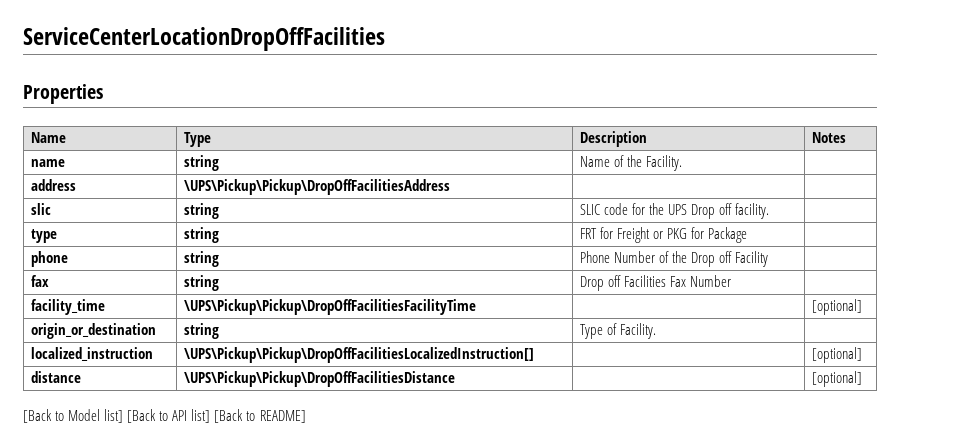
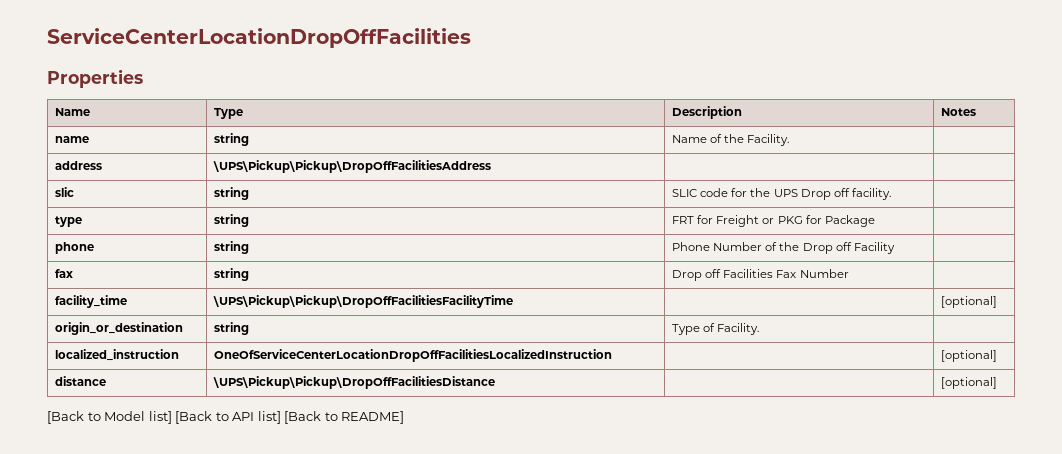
- localized_instruction | \UPS\Pickup\Pickup\DropOffFacilitiesLocalizedInstruction[] | | [optional]
+ localized_instruction | OneOfServiceCenterLocationDropOffFacilitiesLocalizedInstruction | | [optional]

